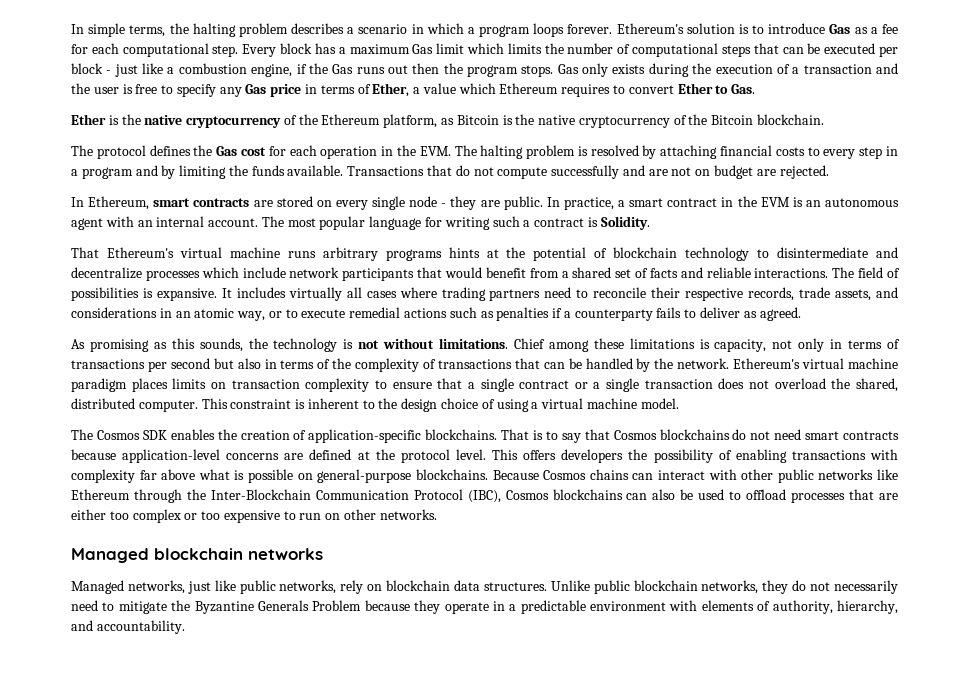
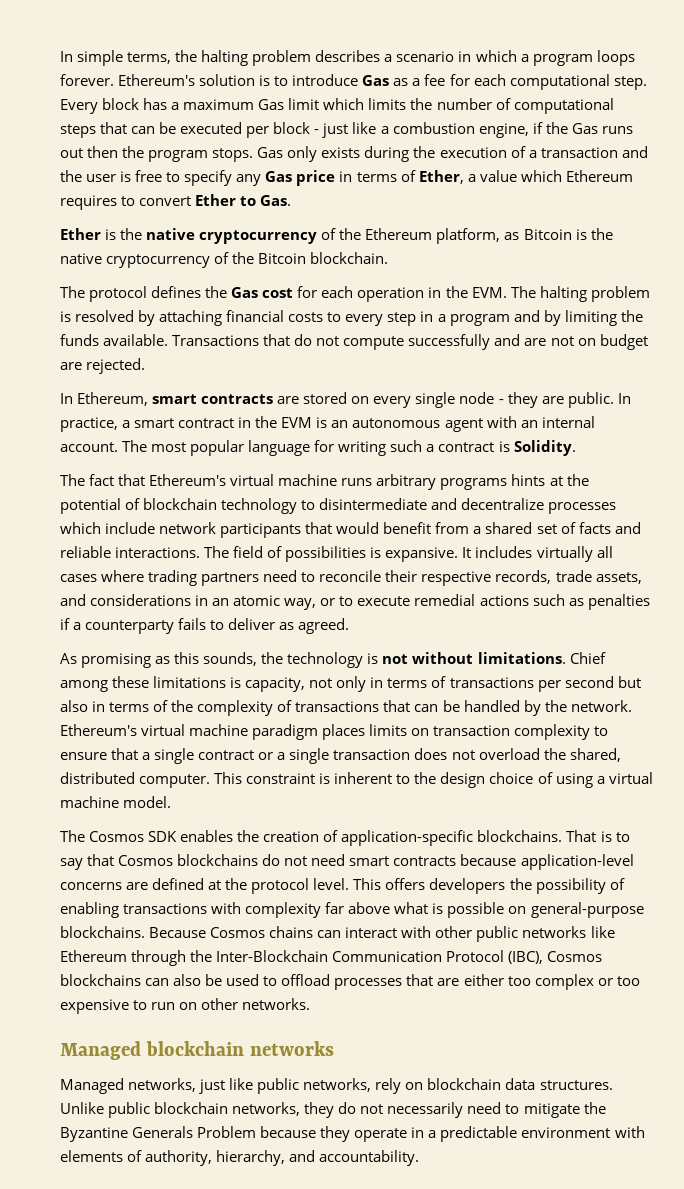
- That Ethereum's virtual machine runs arbitrary programs hints at the potential of blockchain technology to disintermediate and decentralize processes which include network participants that would benefit from a shared set of facts and reliable interactions.
+ The fact that Ethereum's virtual machine runs arbitrary programs hints at the potential of blockchain technology to disintermediate and decentralize processes which include network participants that would benefit from a shared set of facts and reliable interactions.

